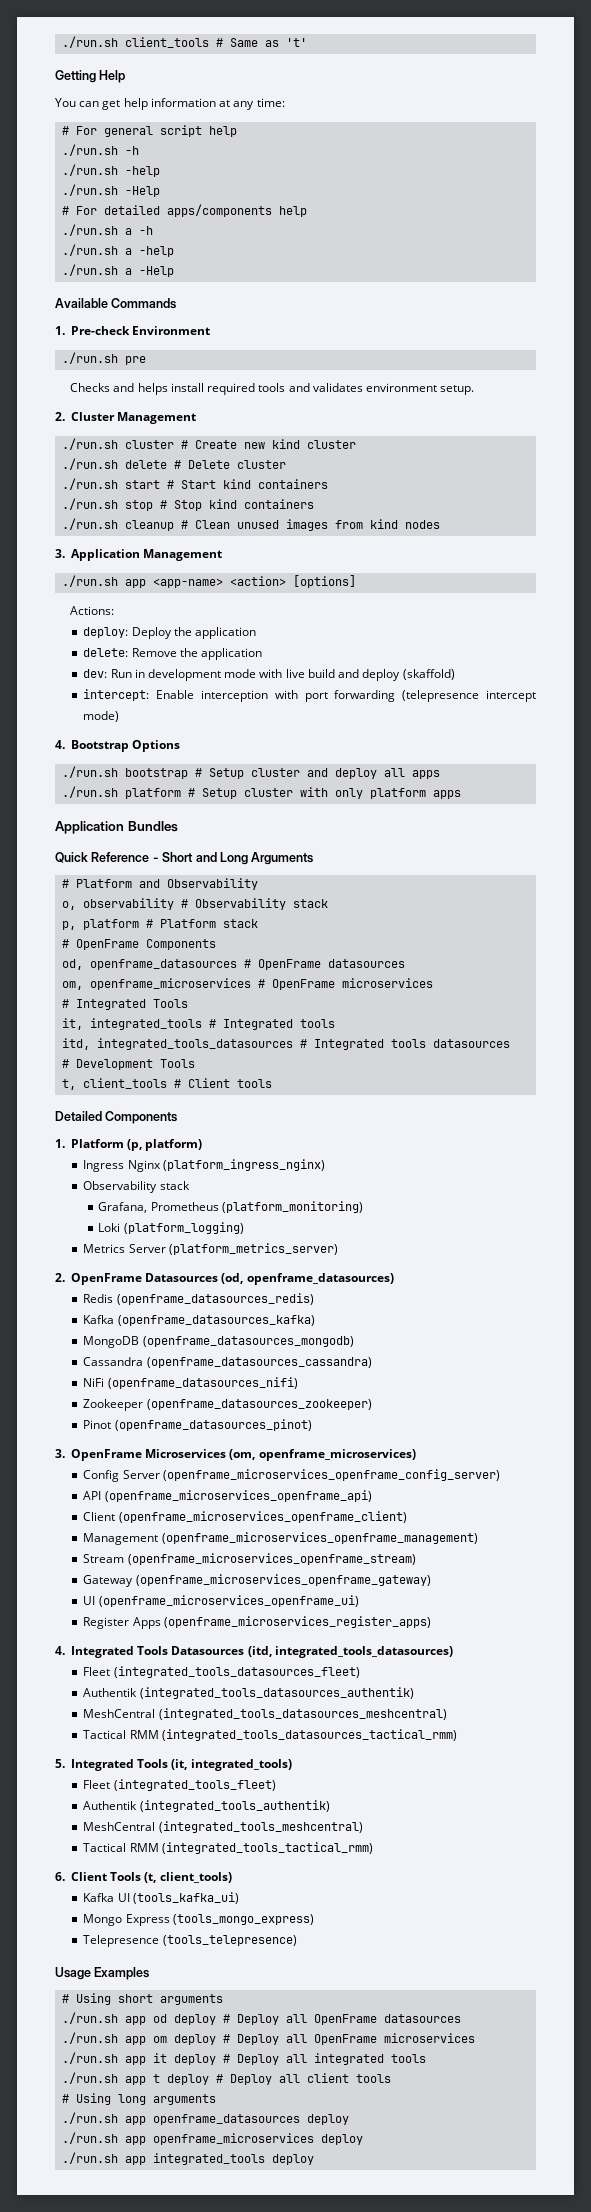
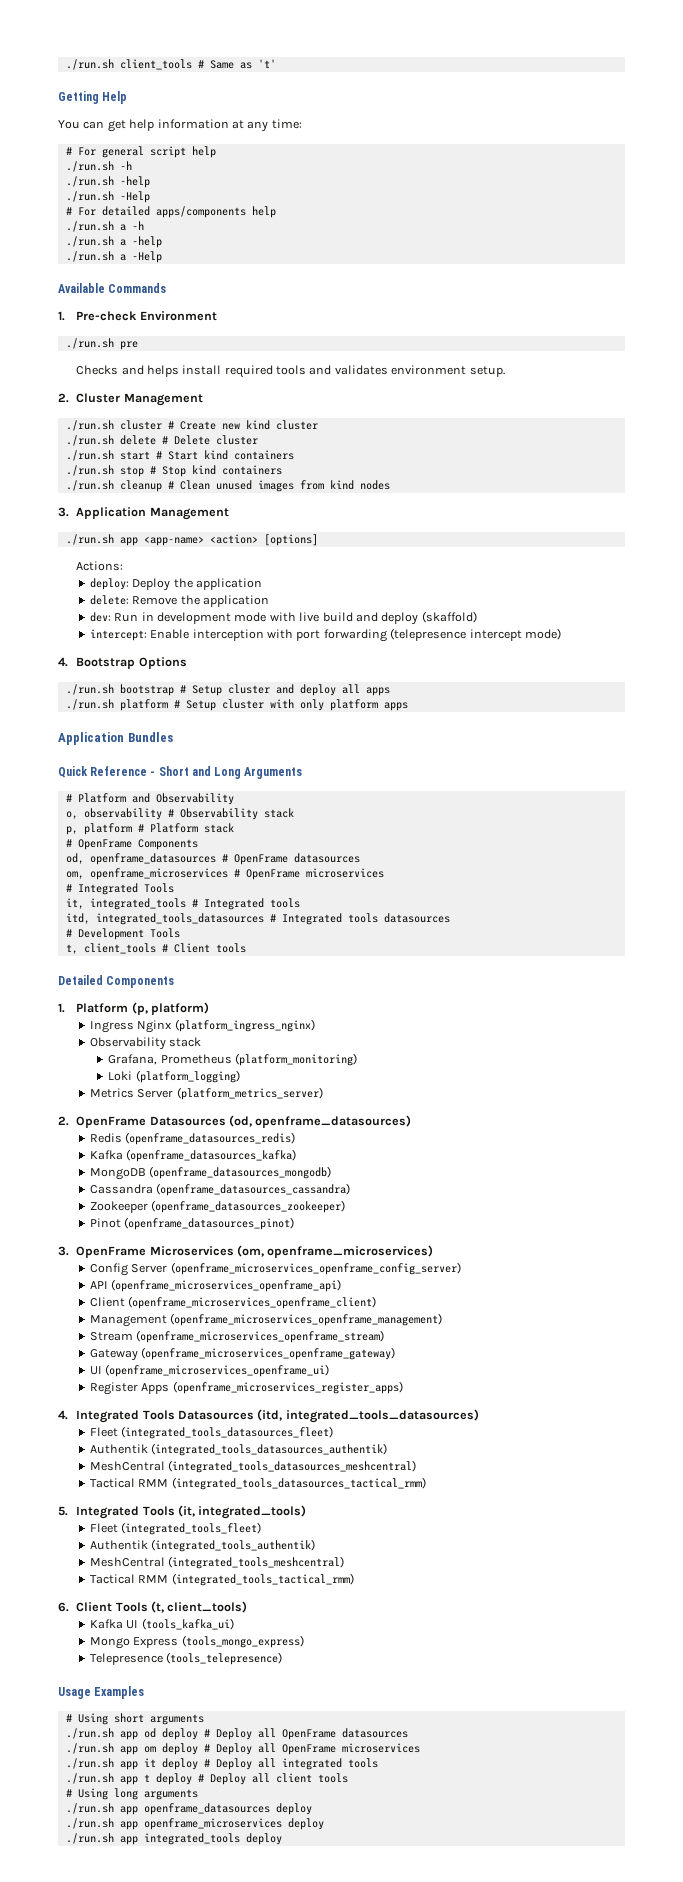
- NiFi (openframe_datasources_nifi)

